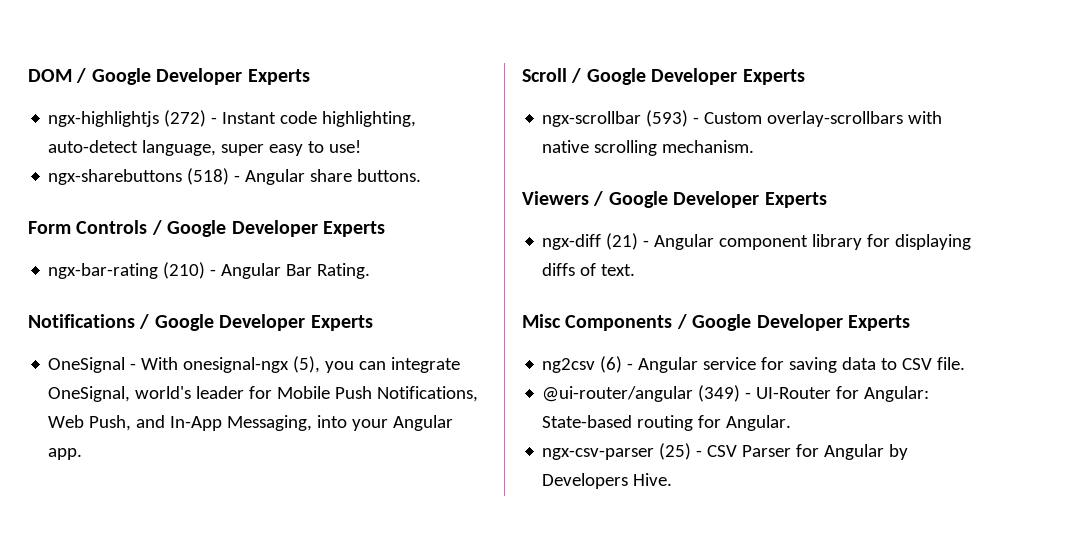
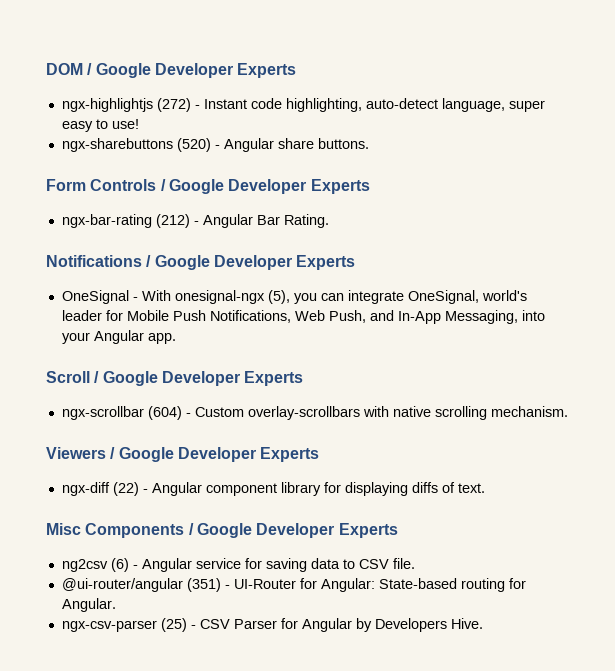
- ngx-sharebuttons (518) - Angular share buttons.
+ ngx-sharebuttons (520) - Angular share buttons.
- ngx-bar-rating (210) - Angular Bar Rating.
+ ngx-bar-rating (212) - Angular Bar Rating.
- ngx-scrollbar (593) - Custom overlay-scrollbars with native scrolling mechanism.
+ ngx-scrollbar (604) - Custom overlay-scrollbars with native scrolling mechanism.
- ngx-diff (21) - Angular component library for displaying diffs of text.
+ ngx-diff (22) - Angular component library for displaying diffs of text.
- @ui-router/angular (349) - UI-Router for Angular: State-based routing for Angular.
+ @ui-router/angular (351) - UI-Router for Angular: State-based routing for Angular.

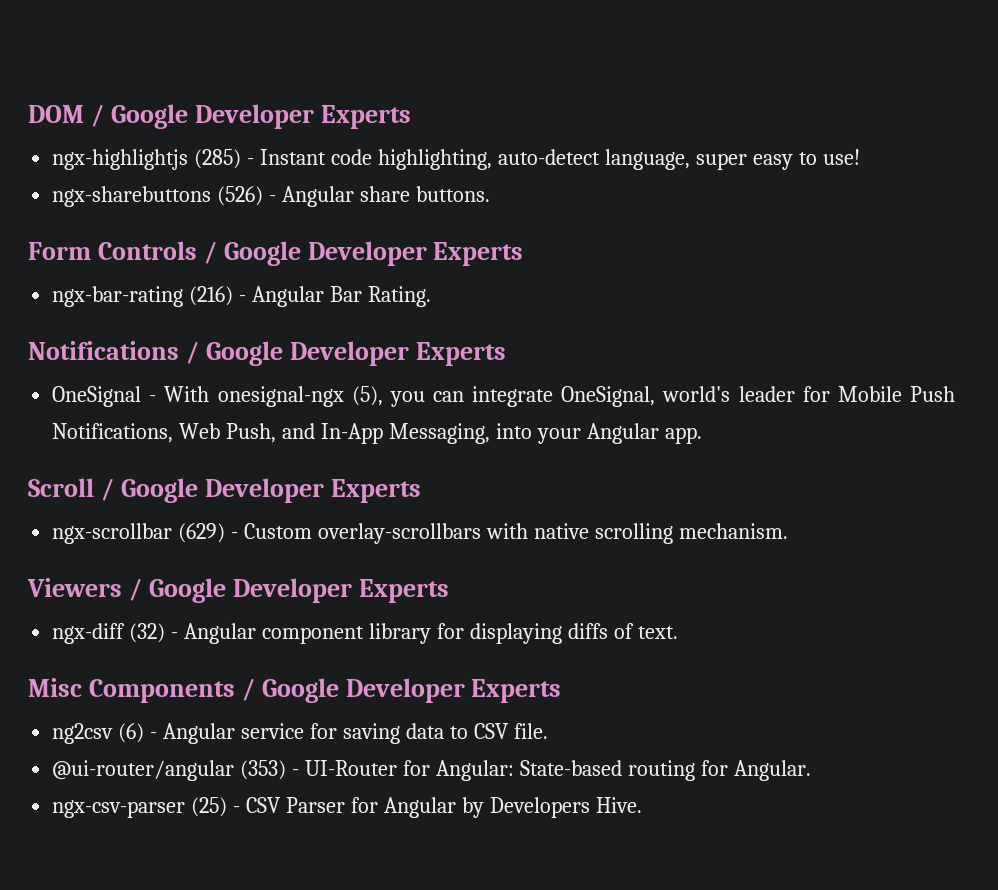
- ngx-highlightjs (272) - Instant code highlighting, auto-detect language, super easy to use!
+ ngx-highlightjs (285) - Instant code highlighting, auto-detect language, super easy to use!
- ngx-sharebuttons (520) - Angular share buttons.
+ ngx-sharebuttons (526) - Angular share buttons.
- ngx-bar-rating (212) - Angular Bar Rating.
+ ngx-bar-rating (216) - Angular Bar Rating.
- ngx-scrollbar (604) - Custom overlay-scrollbars with native scrolling mechanism.
+ ngx-scrollbar (629) - Custom overlay-scrollbars with native scrolling mechanism.
- ngx-diff (22) - Angular component library for displaying diffs of text.
+ ngx-diff (32) - Angular component library for displaying diffs of text.
- @ui-router/angular (351) - UI-Router for Angular: State-based routing for Angular.
+ @ui-router/angular (353) - UI-Router for Angular: State-based routing for Angular.

